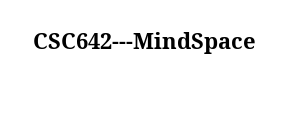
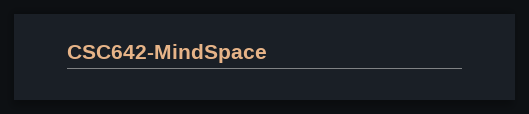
- CSC642---MindSpace
+ CSC642-MindSpace

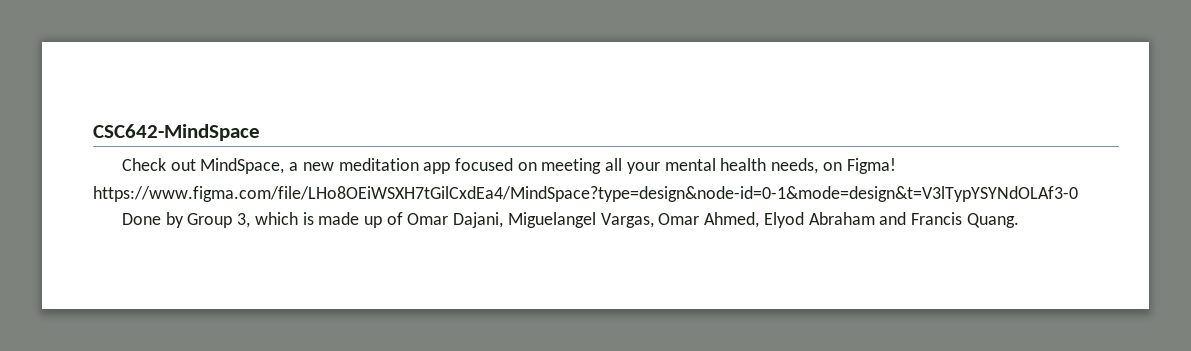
+ Check out MindSpace, a new meditation app focused on meeting all your mental health needs, on Figma!
+ https://www.figma.com/file/LHo8OEiWSXH7tGilCxdEa4/MindSpace?type=design&node-id=0-1&mode=design&t=V3lTypYSYNdOLAf3-0
+ Done by Group 3, which is made up of Omar Dajani, Miguelangel Vargas, Omar Ahmed, Elyod Abraham and Francis Quang.

